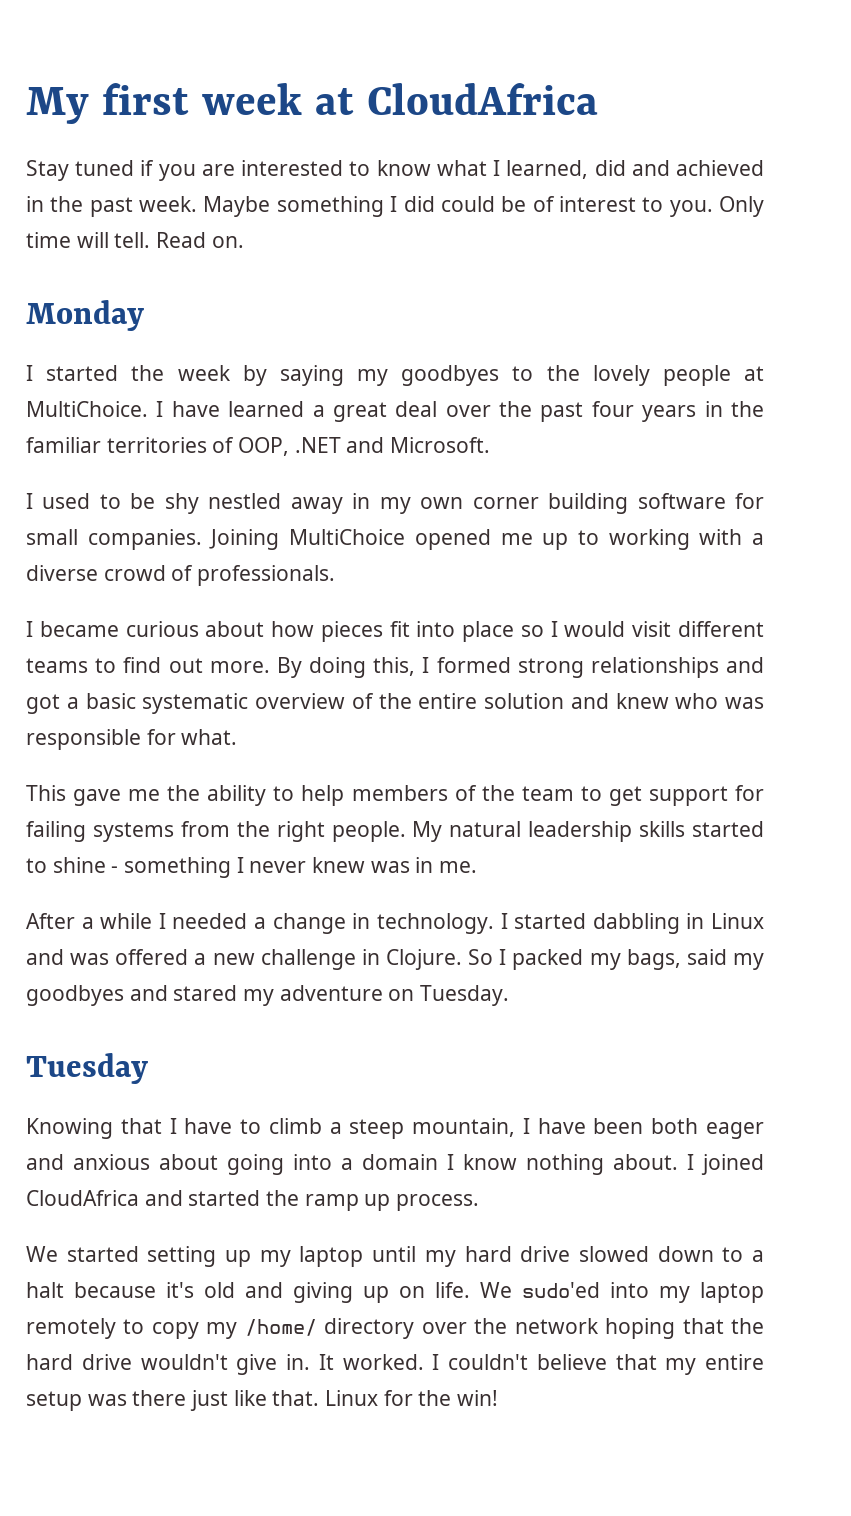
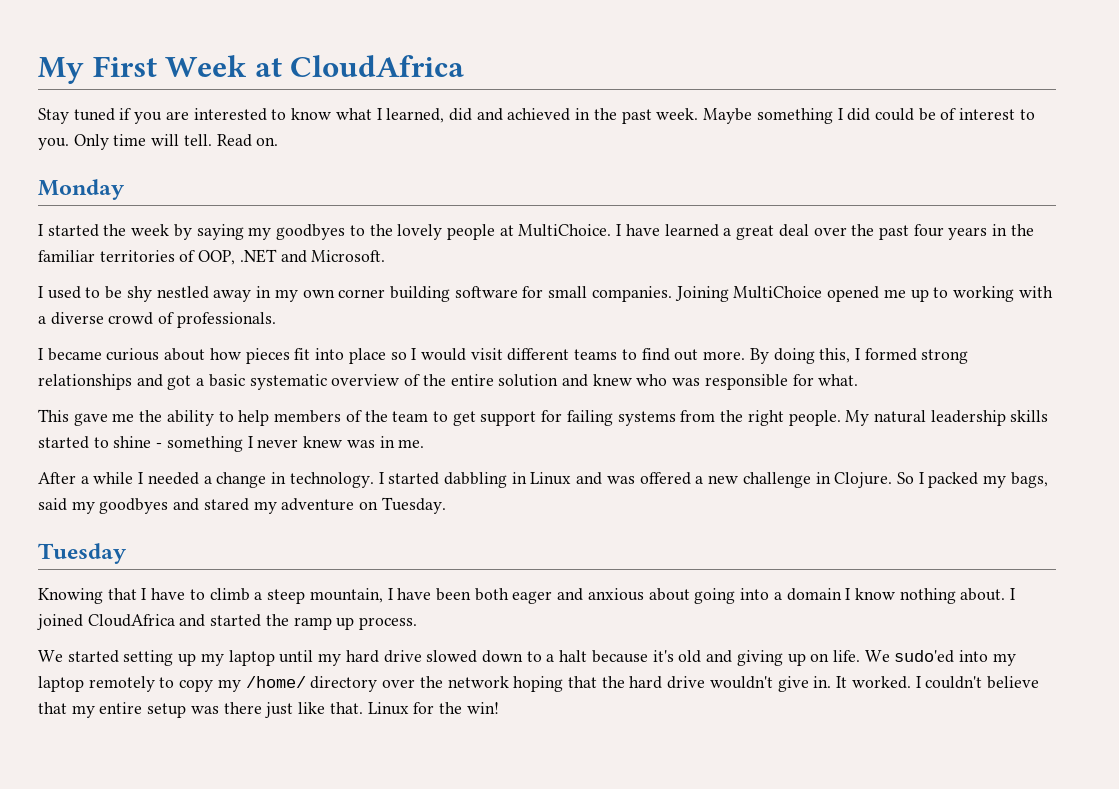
- My first week at CloudAfrica
+ My First Week at CloudAfrica

